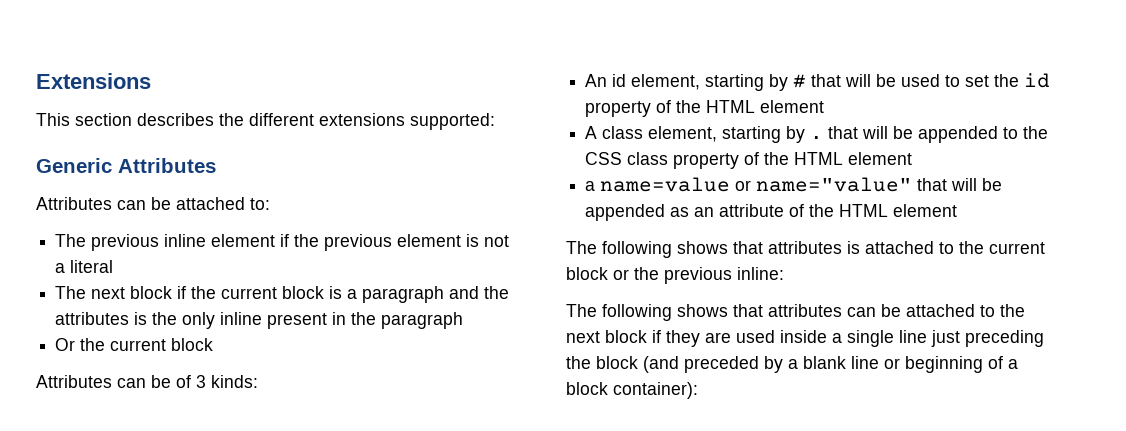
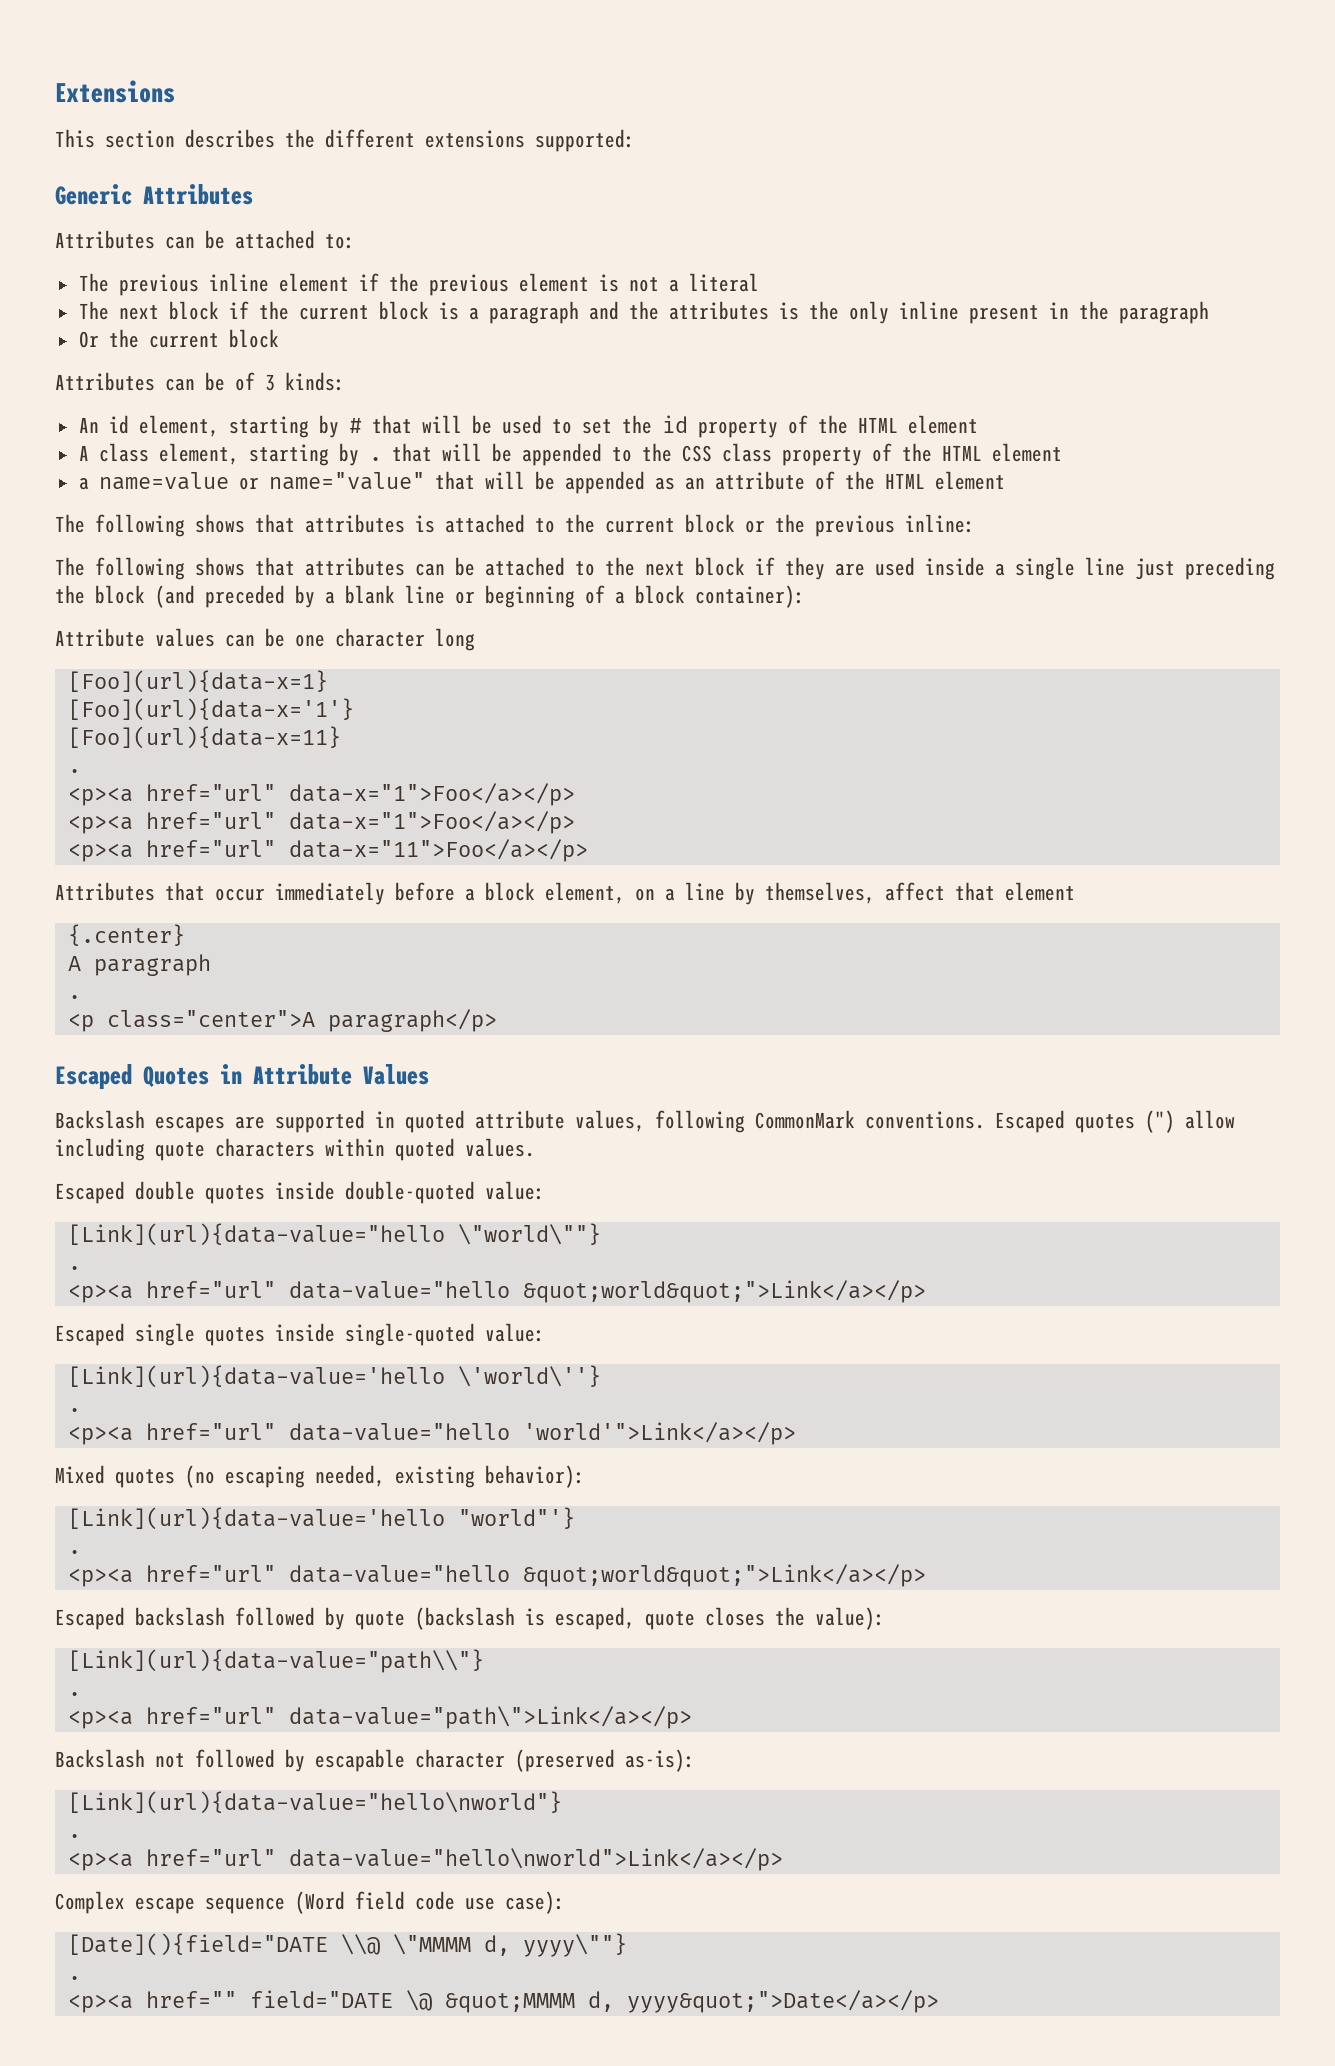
+ Attribute values can be one character long
+ [Foo](url){data-x=1}
+ [Foo](url){data-x='1'}
+ [Foo](url){data-x=11}
+ .
+ <p><a href="url" data-x="1">Foo</a></p>
+ <p><a href="url" data-x="1">Foo</a></p>
+ <p><a href="url" data-x="11">Foo</a></p>
+ Attributes that occur immediately before a block element, on a line by themselves, affect that element
+ {.center}
+ A paragraph
+ .
+ <p class="center">A paragraph</p>
+ Escaped Quotes in Attribute Values
+ Backslash escapes are supported in quoted attribute values, following CommonMark conventions. Escaped quotes (") allow including quote characters within quoted values.
+ Escaped double quotes inside double-quoted value:
+ [Link](url){data-value="hello \"world\""}
+ .
+ <p><a href="url" data-value="hello &quot;world&quot;">Link</a></p>
+ Escaped single quotes inside single-quoted value:
+ [Link](url){data-value='hello \'world\''}
+ .
+ <p><a href="url" data-value="hello 'world'">Link</a></p>
+ Mixed quotes (no escaping needed, existing behavior):
+ [Link](url){data-value='hello "world"'}
+ .
+ <p><a href="url" data-value="hello &quot;world&quot;">Link</a></p>
+ Escaped backslash followed by quote (backslash is escaped, quote closes the value):
+ [Link](url){data-value="path\\"}
+ .
+ <p><a href="url" data-value="path\">Link</a></p>
+ Backslash not followed by escapable character (preserved as-is):
+ [Link](url){data-value="hello\nworld"}
+ .
+ <p><a href="url" data-value="hello\nworld">Link</a></p>
+ Complex escape sequence (Word field code use case):
+ [Date](){field="DATE \\@ \"MMMM d, yyyy\""}
+ .
+ <p><a href="" field="DATE \@ &quot;MMMM d, yyyy&quot;">Date</a></p>

